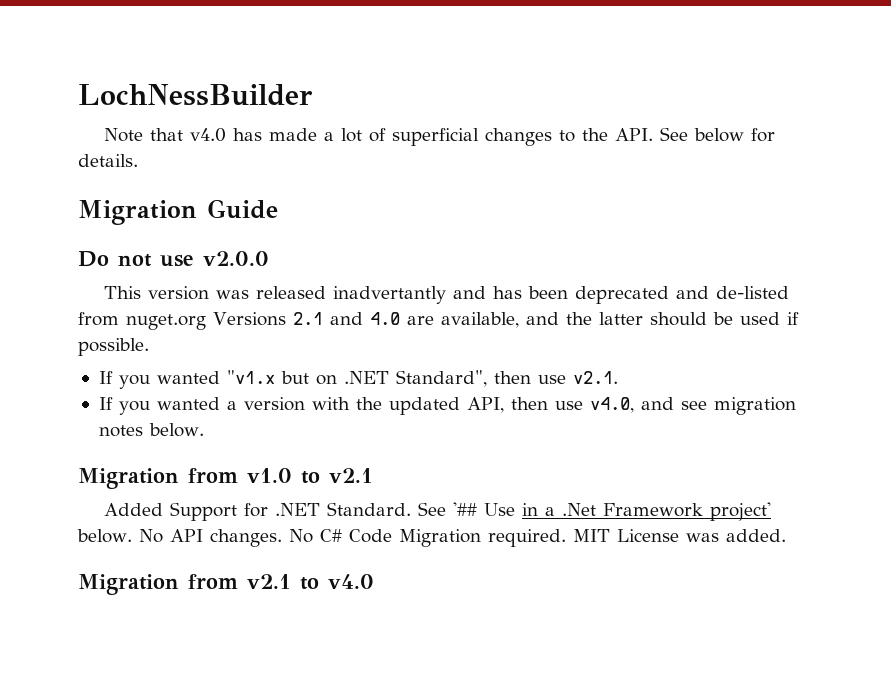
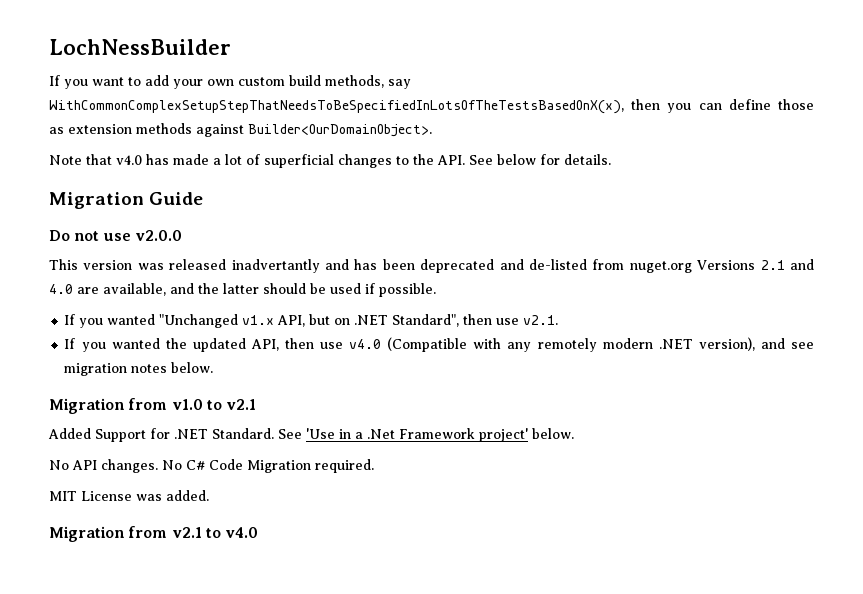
+ If you want to add your own custom build methods, say WithCommonComplexSetupStepThatNeedsToBeSpecifiedInLotsOfTheTestsBasedOnX(x), then you can define those as extension methods against Builder<OurDomainObject>.
- If you wanted "v1.x but on .NET Standard", then use v2.1.
+ If you wanted "Unchanged v1.x API, but on .NET Standard", then use v2.1.
- If you wanted a version with the updated API, then use v4.0, and see migration notes below.
+ If you wanted the updated API, then use v4.0 (Compatible with any remotely modern .NET version), and see migration notes below.
- See '## Use in a .Net Framework project' below. No API changes.
+ See 'Use in a .Net Framework project' below.
+ No API changes.
- No C# Code Migration required. MIT License was added.
+ No C# Code Migration required.
+ MIT License was added.

